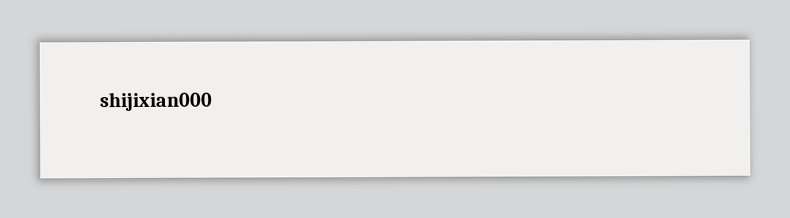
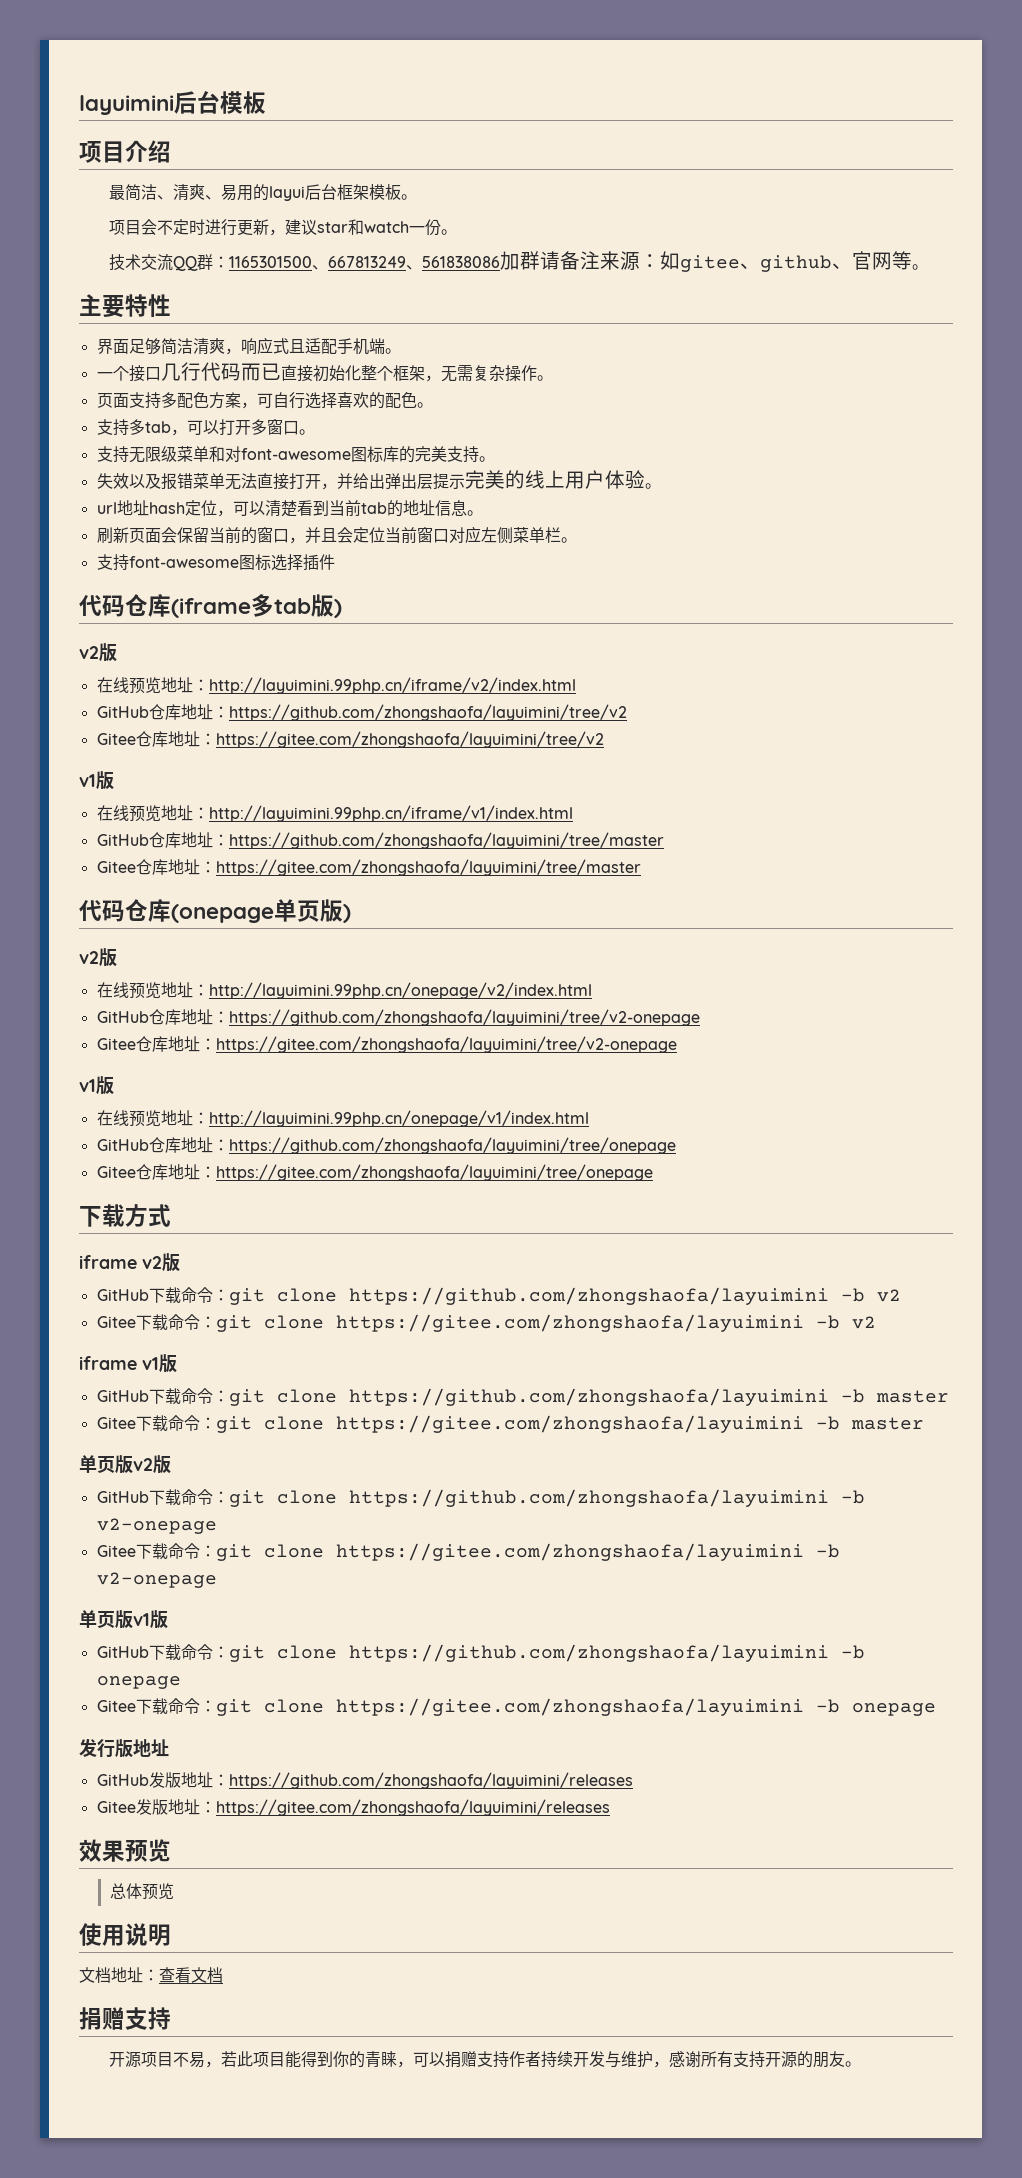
- shijixian000
+ layuimini后台模板
+ 项目介绍
+ 最简洁、清爽、易用的layui后台框架模板。
+ 项目会不定时进行更新，建议star和watch一份。
+ 技术交流QQ群：1165301500、667813249、561838086加群请备注来源：如gitee、github、官网等。
+ 主要特性
+ 界面足够简洁清爽，响应式且适配手机端。
+ 一个接口几行代码而已直接初始化整个框架，无需复杂操作。
+ 页面支持多配色方案，可自行选择喜欢的配色。
+ 支持多tab，可以打开多窗口。
+ 支持无限级菜单和对font-awesome图标库的完美支持。
+ 失效以及报错菜单无法直接打开，并给出弹出层提示完美的线上用户体验。
+ url地址hash定位，可以清楚看到当前tab的地址信息。
+ 刷新页面会保留当前的窗口，并且会定位当前窗口对应左侧菜单栏。
+ 支持font-awesome图标选择插件
+ 代码仓库(iframe多tab版)
+ v2版
+ 在线预览地址：http://layuimini.99php.cn/iframe/v2/index.html
+ GitHub仓库地址：https://github.com/zhongshaofa/layuimini/tree/v2
+ Gitee仓库地址：https://gitee.com/zhongshaofa/layuimini/tree/v2
+ v1版
+ 在线预览地址：http://layuimini.99php.cn/iframe/v1/index.html
+ GitHub仓库地址：https://github.com/zhongshaofa/layuimini/tree/master
+ Gitee仓库地址：https://gitee.com/zhongshaofa/layuimini/tree/master
+ 代码仓库(onepage单页版)
+ v2版
+ 在线预览地址：http://layuimini.99php.cn/onepage/v2/index.html
+ GitHub仓库地址：https://github.com/zhongshaofa/layuimini/tree/v2-onepage
+ Gitee仓库地址：https://gitee.com/zhongshaofa/layuimini/tree/v2-onepage
+ v1版
+ 在线预览地址：http://layuimini.99php.cn/onepage/v1/index.html
+ GitHub仓库地址：https://github.com/zhongshaofa/layuimini/tree/onepage
+ Gitee仓库地址：https://gitee.com/zhongshaofa/layuimini/tree/onepage
+ 下载方式
+ iframe v2版
+ GitHub下载命令：git clone https://github.com/zhongshaofa/layuimini -b v2
+ Gitee下载命令：git clone https://gitee.com/zhongshaofa/layuimini -b v2
+ iframe v1版
+ GitHub下载命令：git clone https://github.com/zhongshaofa/layuimini -b master
+ Gitee下载命令：git clone https://gitee.com/zhongshaofa/layuimini -b master
+ 单页版v2版
+ GitHub下载命令：git clone https://github.com/zhongshaofa/layuimini -b v2-onepage
+ Gitee下载命令：git clone https://gitee.com/zhongshaofa/layuimini -b v2-onepage
+ 单页版v1版
+ GitHub下载命令：git clone https://github.com/zhongshaofa/layuimini -b onepage
+ Gitee下载命令：git clone https://gitee.com/zhongshaofa/layuimini -b onepage
+ 发行版地址
+ GitHub发版地址：https://github.com/zhongshaofa/layuimini/releases
+ Gitee发版地址：https://gitee.com/zhongshaofa/layuimini/releases
+ 效果预览
+ 总体预览
+ 使用说明
+ 文档地址：查看文档
+ 捐赠支持
+ 开源项目不易，若此项目能得到你的青睐，可以捐赠支持作者持续开发与维护，感谢所有支持开源的朋友。

